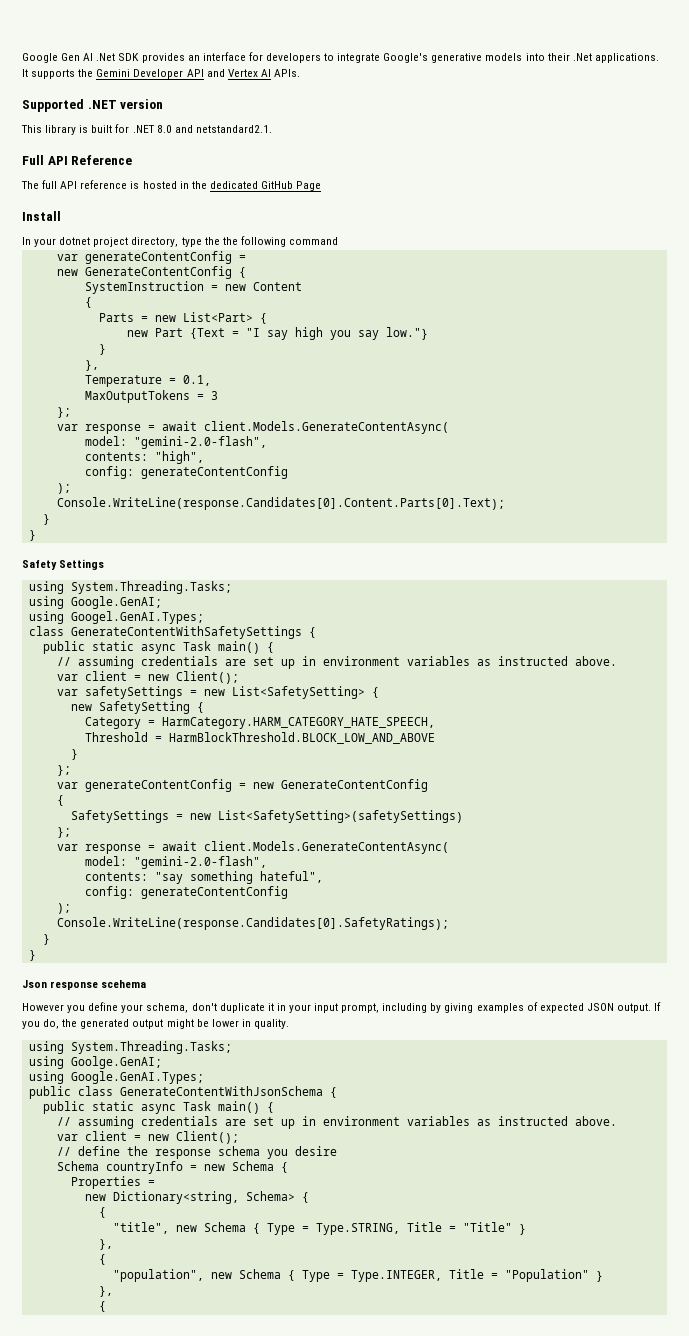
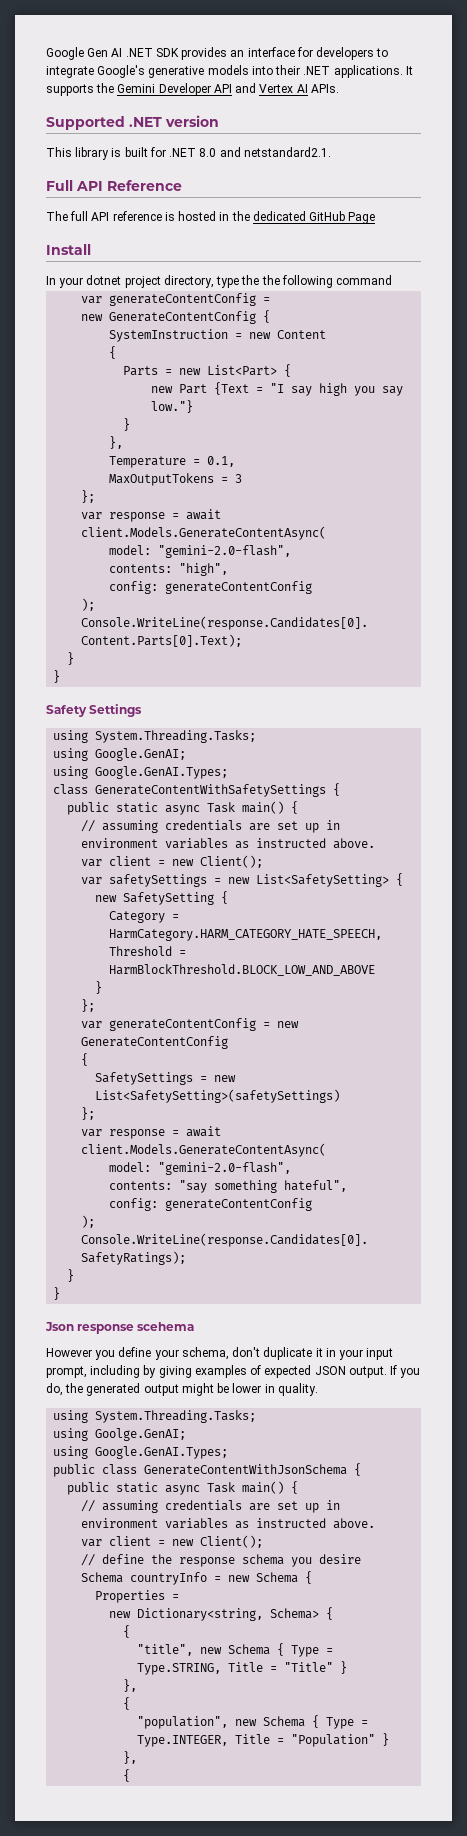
- Google Gen AI .Net SDK provides an interface for developers to integrate Google's generative models into their .Net applications.
+ Google Gen AI .NET SDK provides an interface for developers to integrate Google's generative models into their .NET applications.
  using Google.GenAI;
- using Googel.GenAI.Types;
+ using Google.GenAI.Types;

